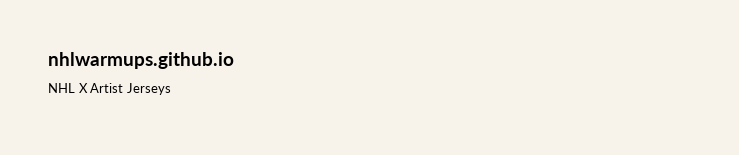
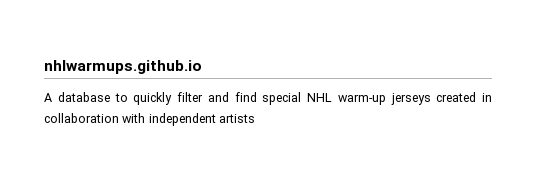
- NHL X Artist Jerseys
+ A database to quickly filter and find special NHL warm-up jerseys created in collaboration with independent artists

